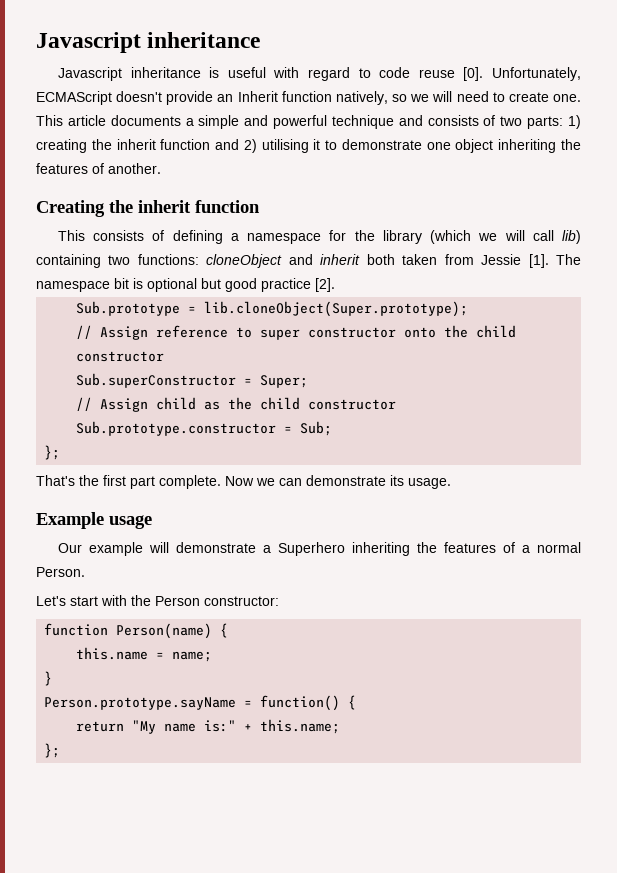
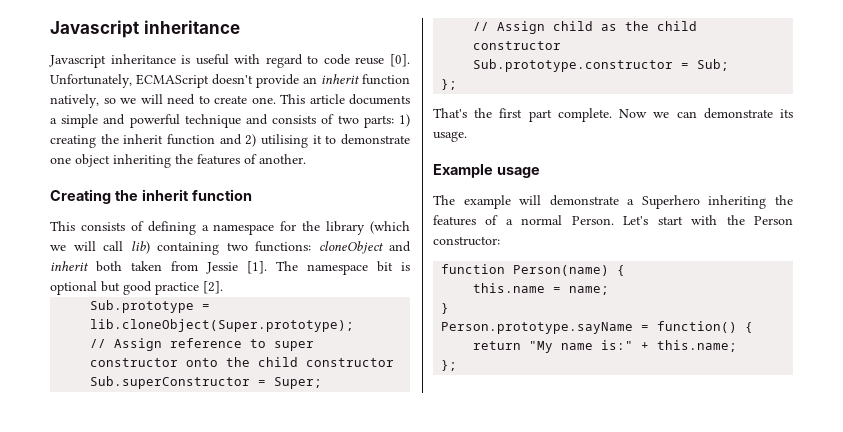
- Unfortunately, ECMAScript doesn't provide an Inherit function natively, so we will need to create one.
+ Unfortunately, ECMAScript doesn't provide an inherit function natively, so we will need to create one.
- Our example will demonstrate a Superhero inheriting the features of a normal Person.
- Let's start with the Person constructor:
+ The example will demonstrate a Superhero inheriting the features of a normal Person. Let's start with the Person constructor:

